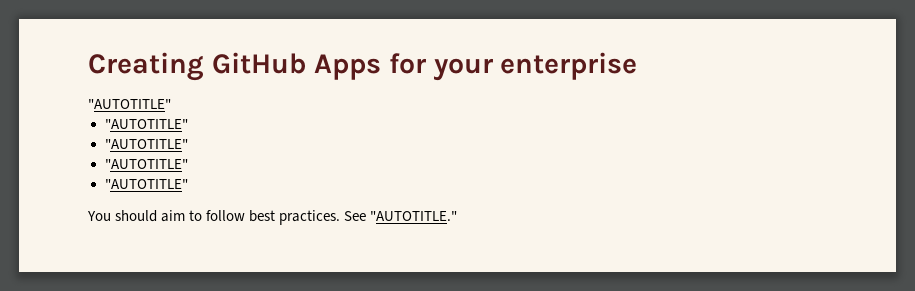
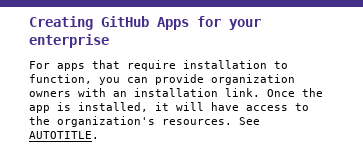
  Creating GitHub Apps for your enterprise
- "AUTOTITLE"
- "AUTOTITLE"
- "AUTOTITLE"
- "AUTOTITLE"
- "AUTOTITLE"
- You should aim to follow best practices. See "AUTOTITLE."
+ For apps that require installation to function, you can provide organization owners with an installation link. Once the app is installed, it will have access to the organization's resources. See AUTOTITLE.

